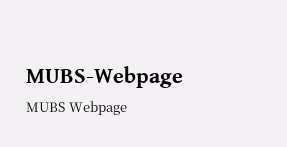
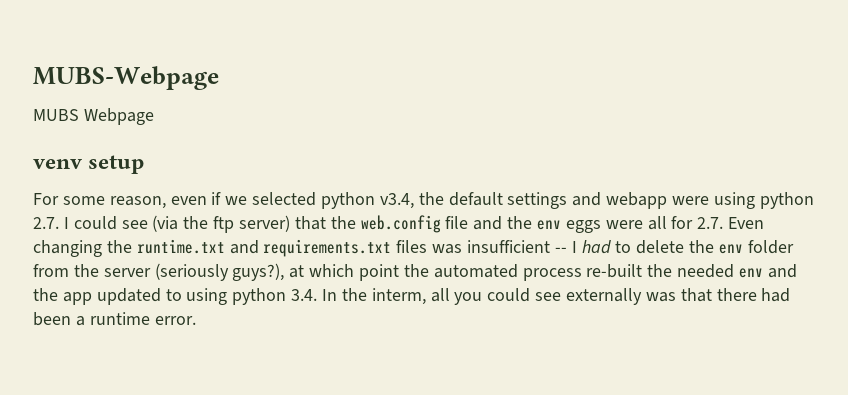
+ venv setup
+ For some reason, even if we selected python v3.4, the default settings and webapp were using python 2.7. I could see (via the ftp server) that the web.config file and the env eggs were all for 2.7. Even changing the runtime.txt and requirements.txt files was insufficient -- I had to delete the env folder from the server (seriously guys?), at which point the automated process re-built the needed env and the app updated to using python 3.4. In the interm, all you could see externally was that there had been a runtime error.

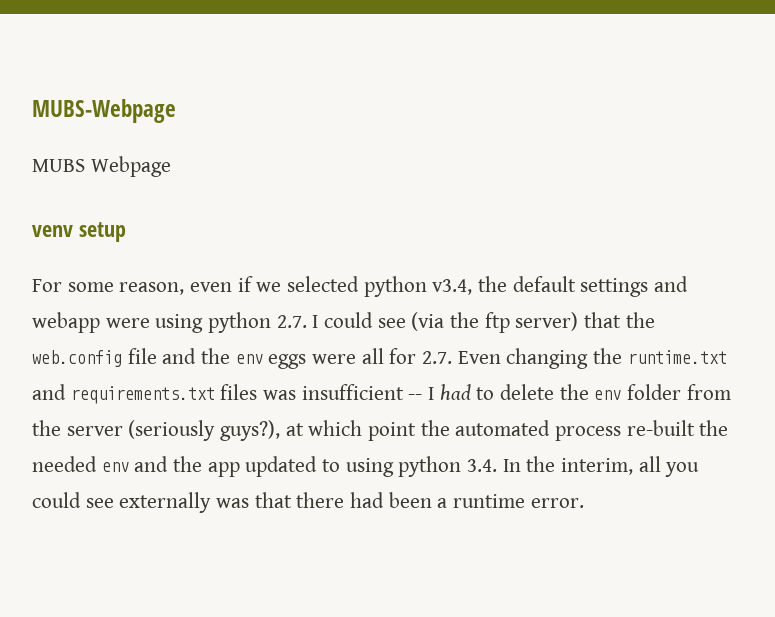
- For some reason, even if we selected python v3.4, the default settings and webapp were using python 2.7. I could see (via the ftp server) that the web.config file and the env eggs were all for 2.7. Even changing the runtime.txt and requirements.txt files was insufficient -- I had to delete the env folder from the server (seriously guys?), at which point the automated process re-built the needed env and the app updated to using python 3.4. In the interm, all you could see externally was that there had been a runtime error.
+ For some reason, even if we selected python v3.4, the default settings and webapp were using python 2.7. I could see (via the ftp server) that the web.config file and the env eggs were all for 2.7. Even changing the runtime.txt and requirements.txt files was insufficient -- I had to delete the env folder from the server (seriously guys?), at which point the automated process re-built the needed env and the app updated to using python 3.4. In the interim, all you could see externally was that there had been a runtime error.

